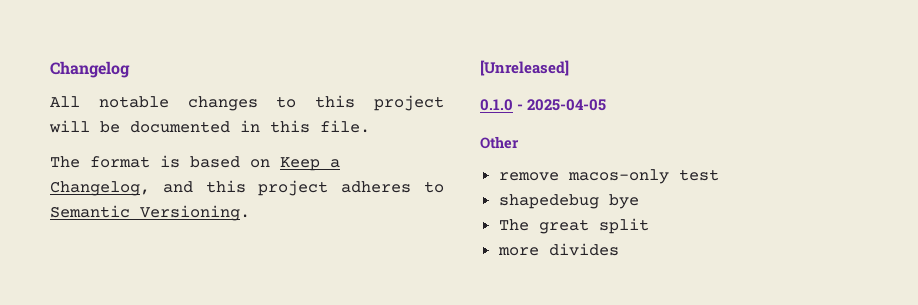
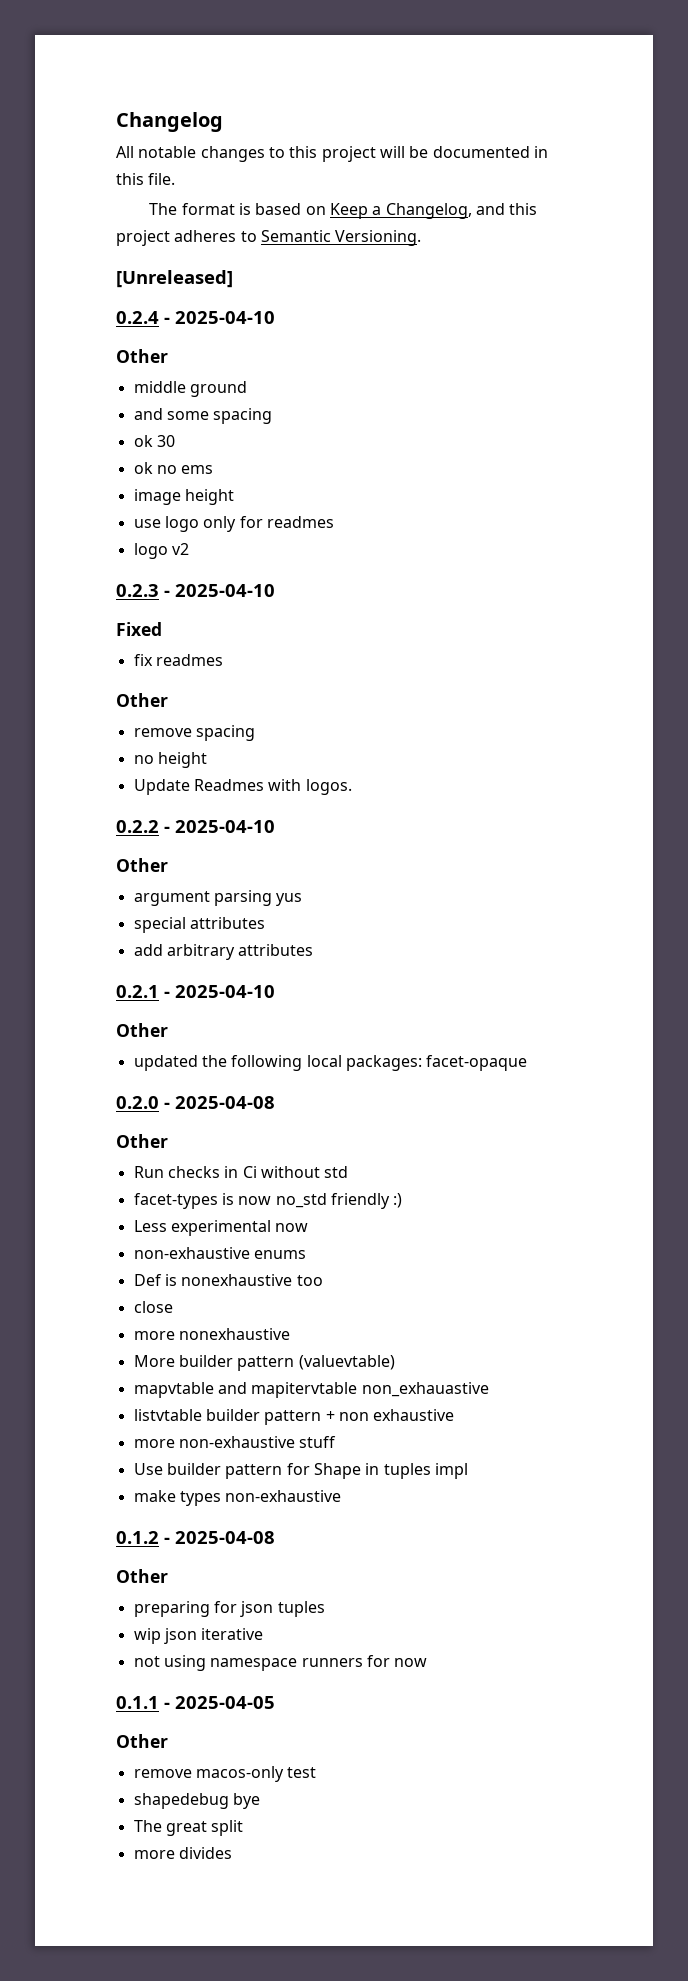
- 0.1.0 - 2025-04-05
+ 0.2.4 - 2025-04-10
+ Other
+ middle ground
+ and some spacing
+ ok 30
+ ok no ems
+ image height
+ use logo only for readmes
+ logo v2
+ 0.2.3 - 2025-04-10
+ Fixed
+ fix readmes
+ Other
+ remove spacing
+ no height
+ Update Readmes with logos.
+ 0.2.2 - 2025-04-10
+ Other
+ argument parsing yus
+ special attributes
+ add arbitrary attributes
+ 0.2.1 - 2025-04-10
+ Other
+ updated the following local packages: facet-opaque
+ 0.2.0 - 2025-04-08
+ Other
+ Run checks in Ci without std
+ facet-types is now no_std friendly :)
+ Less experimental now
+ non-exhaustive enums
+ Def is nonexhaustive too
+ close
+ more nonexhaustive
+ More builder pattern (valuevtable)
+ mapvtable and mapitervtable non_exhauastive
+ listvtable builder pattern + non exhaustive
+ more non-exhaustive stuff
+ Use builder pattern for Shape in tuples impl
+ make types non-exhaustive
+ 0.1.2 - 2025-04-08
+ Other
+ preparing for json tuples
+ wip json iterative
+ not using namespace runners for now
+ 0.1.1 - 2025-04-05

